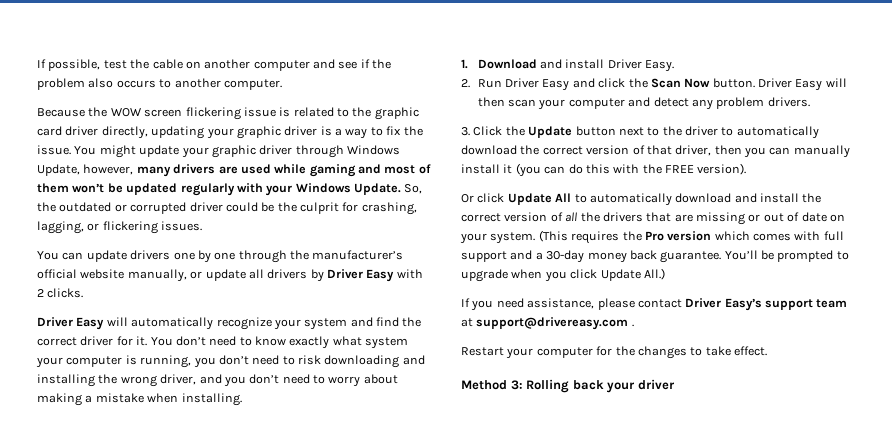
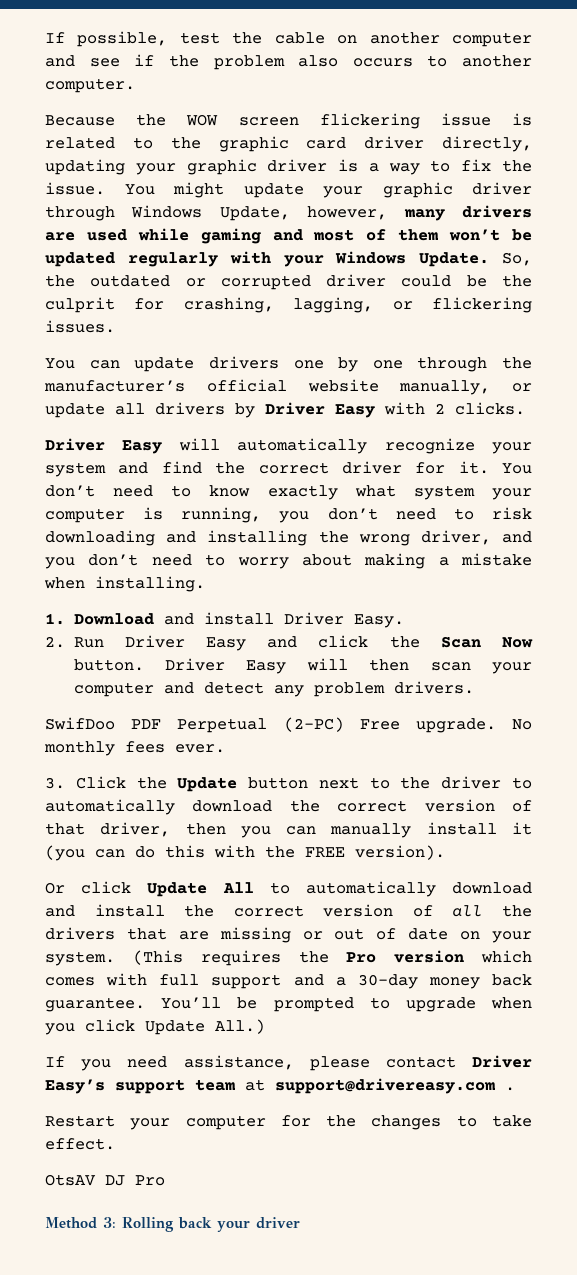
+ SwifDoo PDF Perpetual (2-PC) Free upgrade. No monthly fees ever.
+ OtsAV DJ Pro

